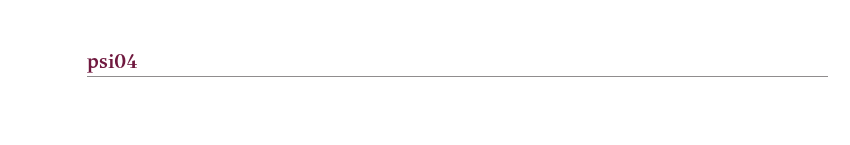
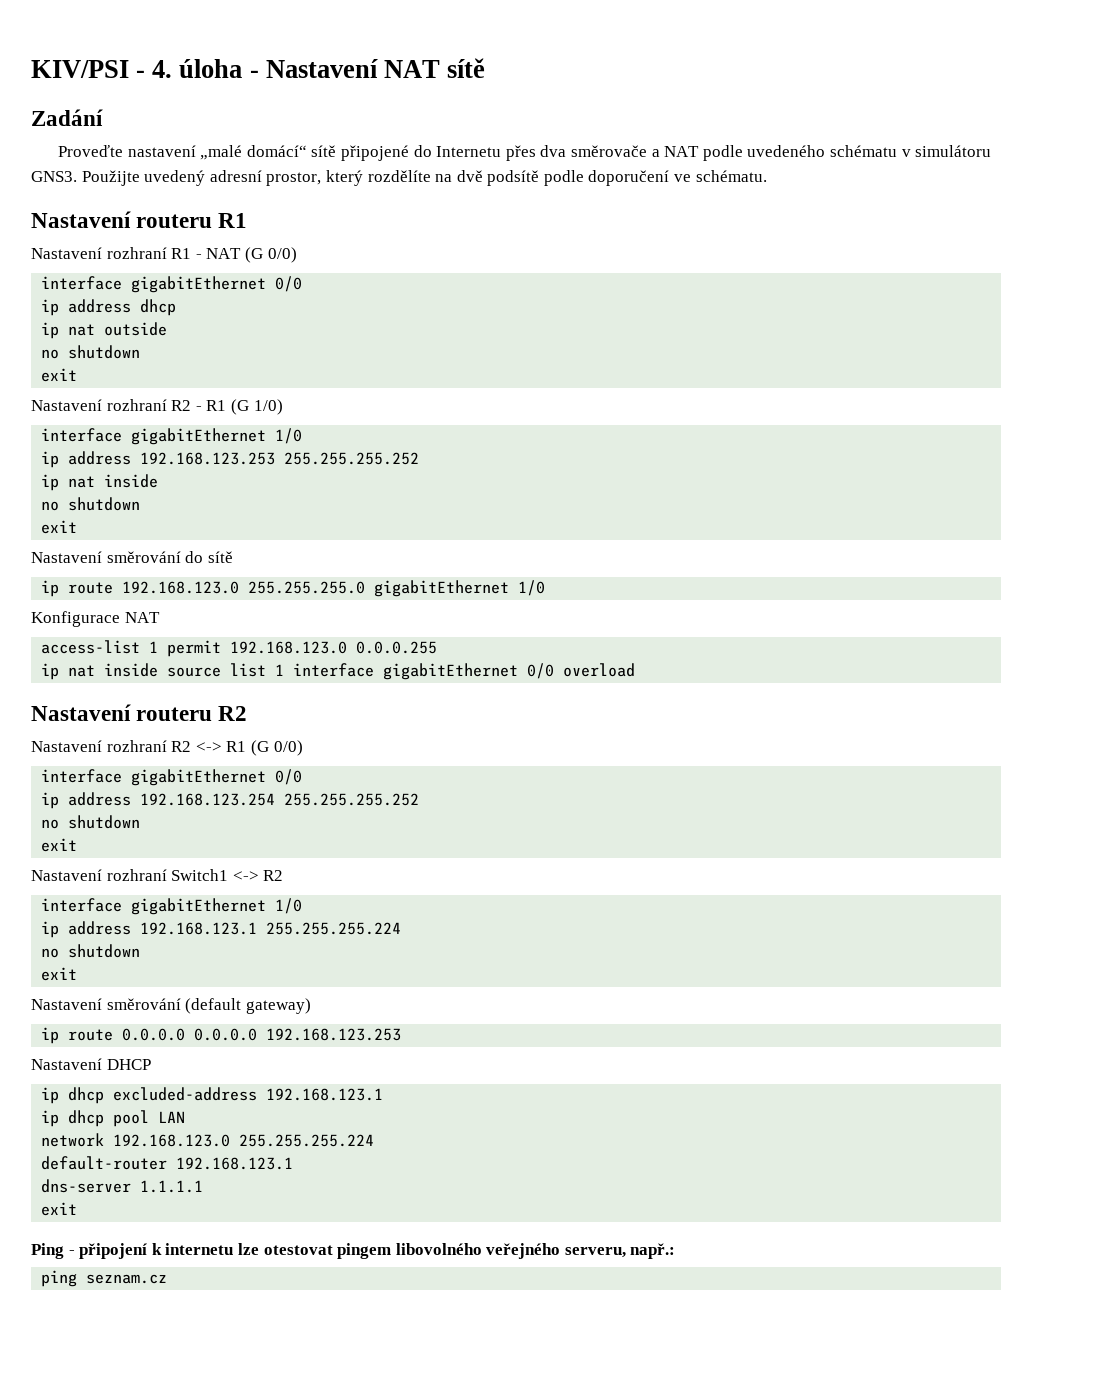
- psi04
+ KIV/PSI - 4. úloha - Nastavení NAT sítě
+ Zadání
+ Proveďte nastavení „malé domácí“ sítě připojené do Internetu přes dva směrovače a NAT podle uvedeného schématu v simulátoru GNS3. Použijte uvedený adresní prostor, který rozdělíte na dvě podsítě podle doporučení ve schématu.
+ Nastavení routeru R1
+ Nastavení rozhraní R1 - NAT (G 0/0)
+ interface gigabitEthernet 0/0
+ ip address dhcp
+ ip nat outside
+ no shutdown
+ exit
+ Nastavení rozhraní R2 - R1 (G 1/0)
+ interface gigabitEthernet 1/0
+ ip address 192.168.123.253 255.255.255.252
+ ip nat inside
+ no shutdown
+ exit
+ Nastavení směrování do sítě
+ ip route 192.168.123.0 255.255.255.0 gigabitEthernet 1/0
+ Konfigurace NAT
+ access-list 1 permit 192.168.123.0 0.0.0.255
+ ip nat inside source list 1 interface gigabitEthernet 0/0 overload
+ Nastavení routeru R2
+ Nastavení rozhraní R2 <-> R1 (G 0/0)
+ interface gigabitEthernet 0/0
+ ip address 192.168.123.254 255.255.255.252
+ no shutdown
+ exit
+ Nastavení rozhraní Switch1 <-> R2
+ interface gigabitEthernet 1/0
+ ip address 192.168.123.1 255.255.255.224
+ no shutdown
+ exit
+ Nastavení směrování (default gateway)
+ ip route 0.0.0.0 0.0.0.0 192.168.123.253
+ Nastavení DHCP
+ ip dhcp excluded-address 192.168.123.1
+ ip dhcp pool LAN
+ network 192.168.123.0 255.255.255.224
+ default-router 192.168.123.1
+ dns-server 1.1.1.1
+ exit
+ Ping - připojení k internetu lze otestovat pingem libovolného veřejného serveru, např.:
+ ping seznam.cz

